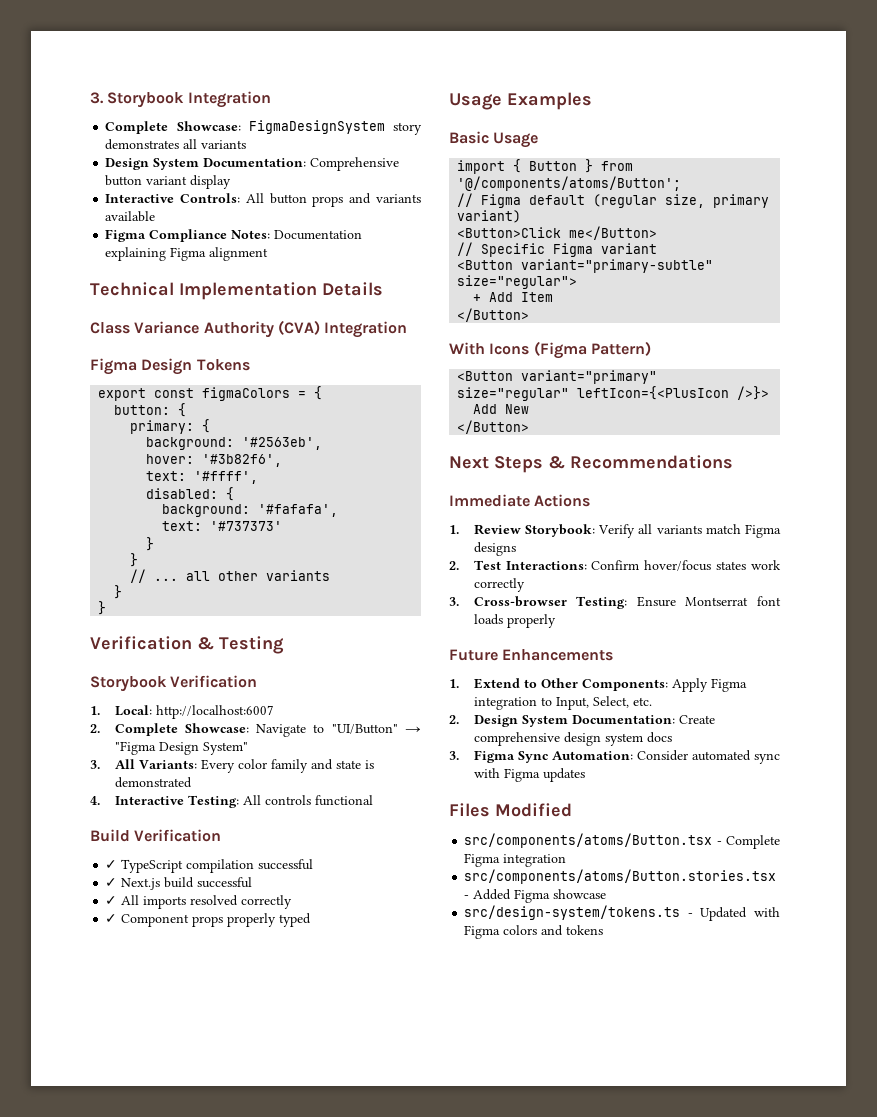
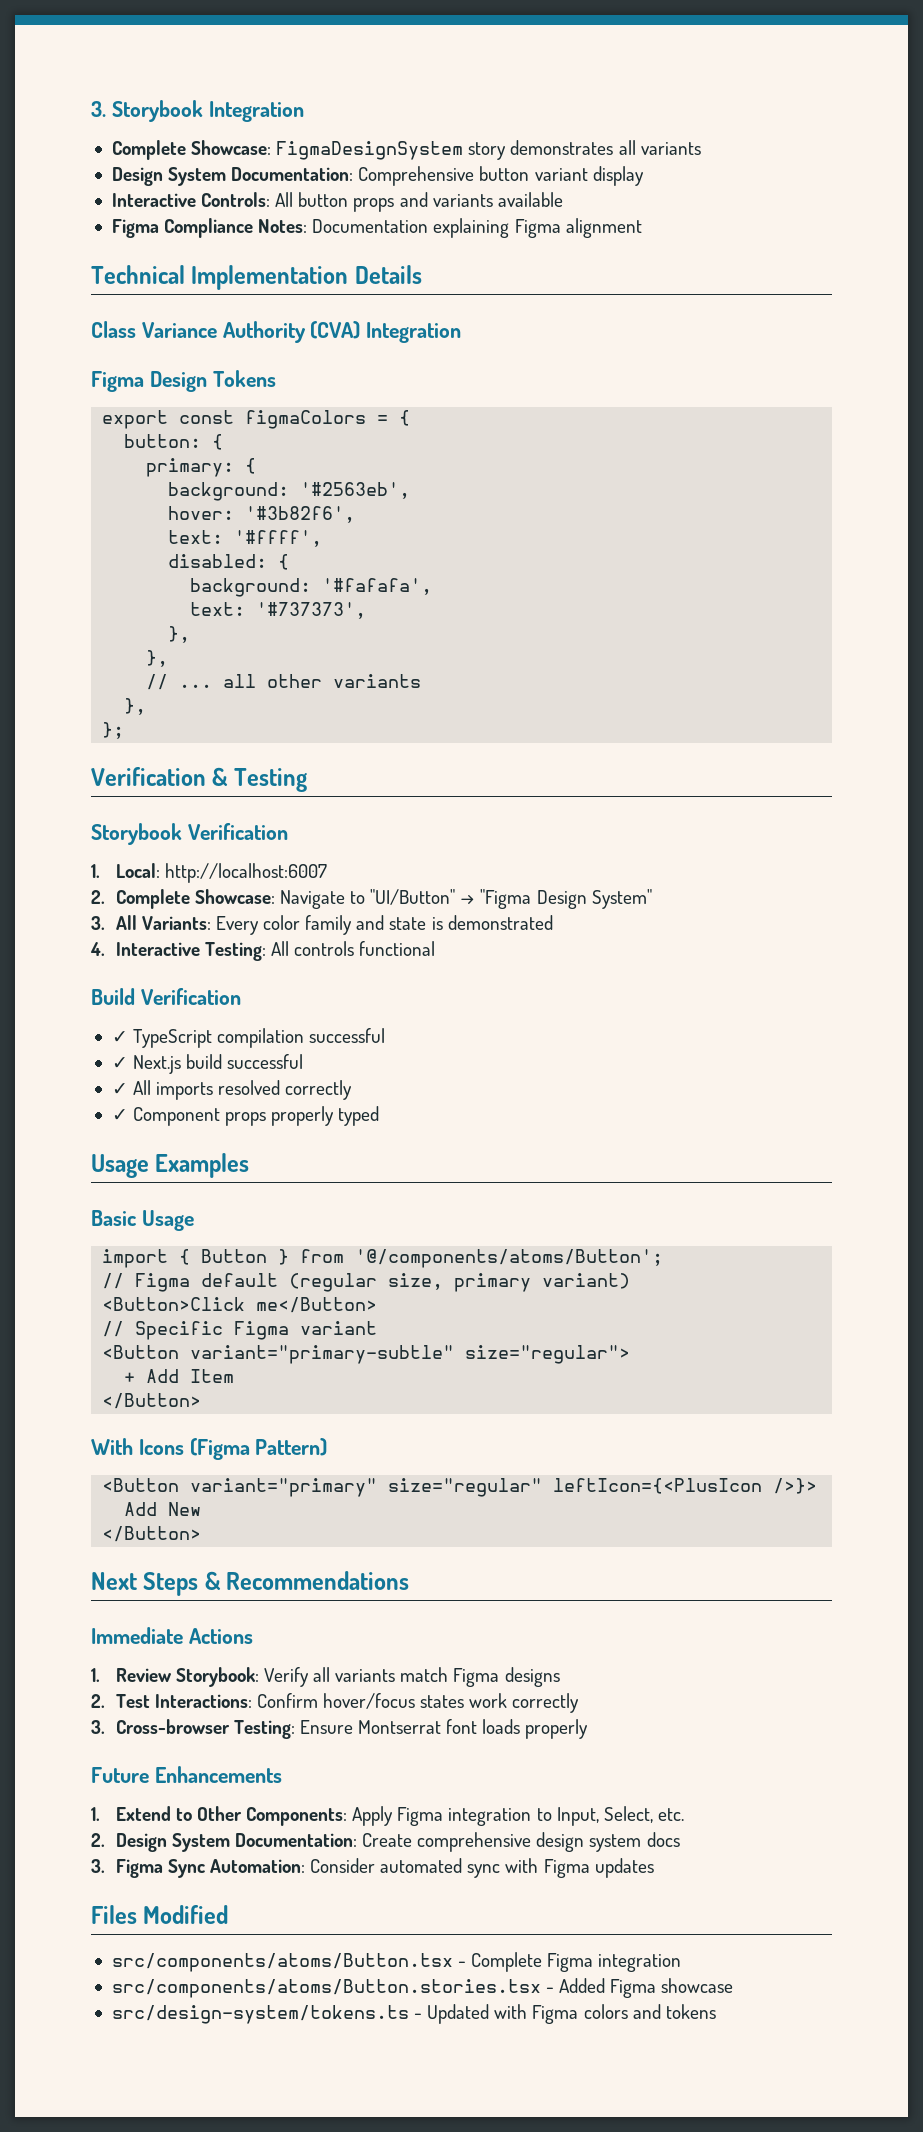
- text: '#737373'
- }
- }
+ text: '#737373',
+ },
+ },
  // ... all other variants
- }
- }
+ },
+ };

